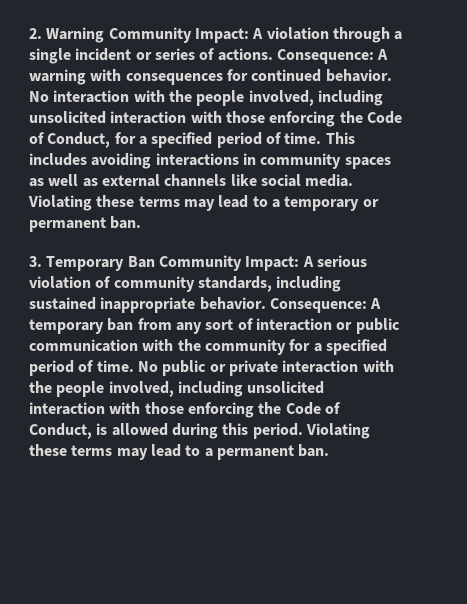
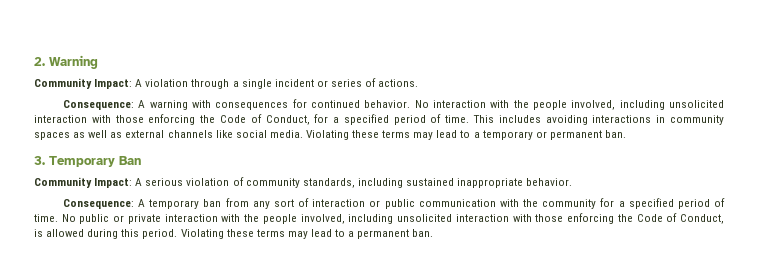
- 2. Warning Community Impact: A violation through a single incident or series of actions. Consequence: A warning with consequences for continued behavior.
+ 2. Warning
+ Community Impact: A violation through a single incident or series of actions.
+ Consequence: A warning with consequences for continued behavior.
- 3. Temporary Ban Community Impact: A serious violation of community standards, including sustained inappropriate behavior. Consequence: A temporary ban from any sort of interaction or public communication with the community for a specified period of time.
+ 3. Temporary Ban
+ Community Impact: A serious violation of community standards, including sustained inappropriate behavior.
+ Consequence: A temporary ban from any sort of interaction or public communication with the community for a specified period of time.

